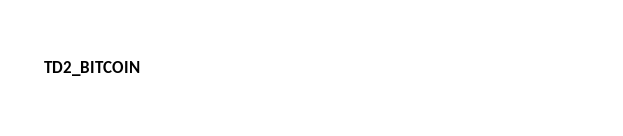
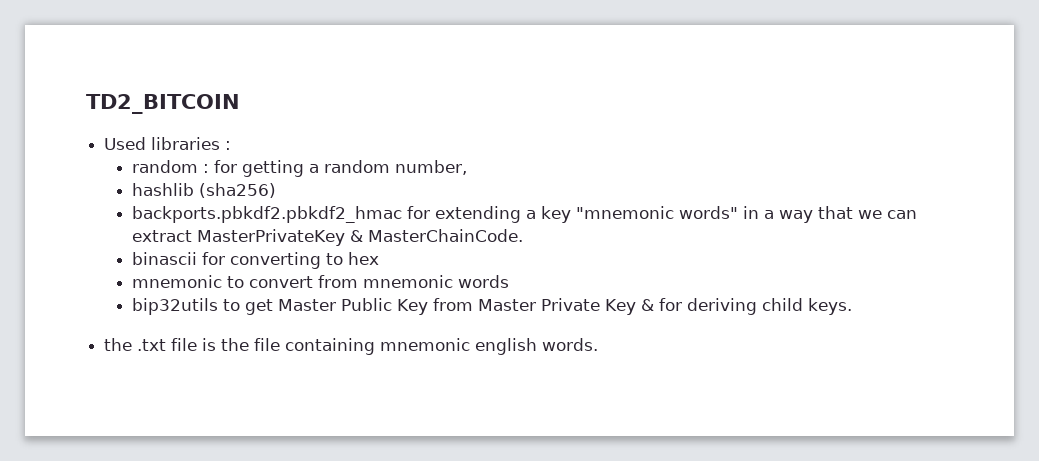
+ Used libraries :
+ random : for getting a random number,
+ hashlib (sha256)
+ backports.pbkdf2.pbkdf2_hmac for extending a key "mnemonic words" in a way that we can extract MasterPrivateKey & MasterChainCode.
+ binascii for converting to hex
+ mnemonic to convert from mnemonic words
+ bip32utils to get Master Public Key from Master Private Key & for deriving child keys.
+ the .txt file is the file containing mnemonic english words.

